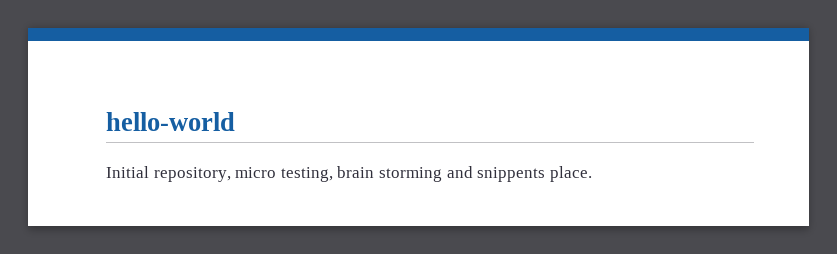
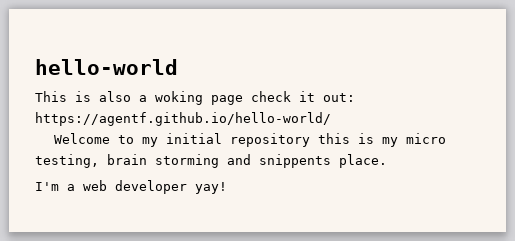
- Initial repository, micro testing, brain storming and snippents place.
+ This is also a woking page check it out: https://agentf.github.io/hello-world/
+ Welcome to my initial repository this is my micro testing, brain storming and snippents place.
+ I'm a web developer yay!

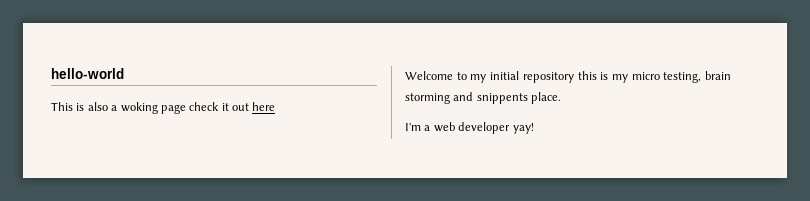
- This is also a woking page check it out: https://agentf.github.io/hello-world/
+ This is also a woking page check it out here

